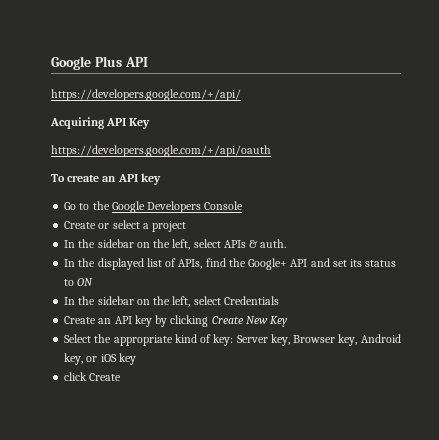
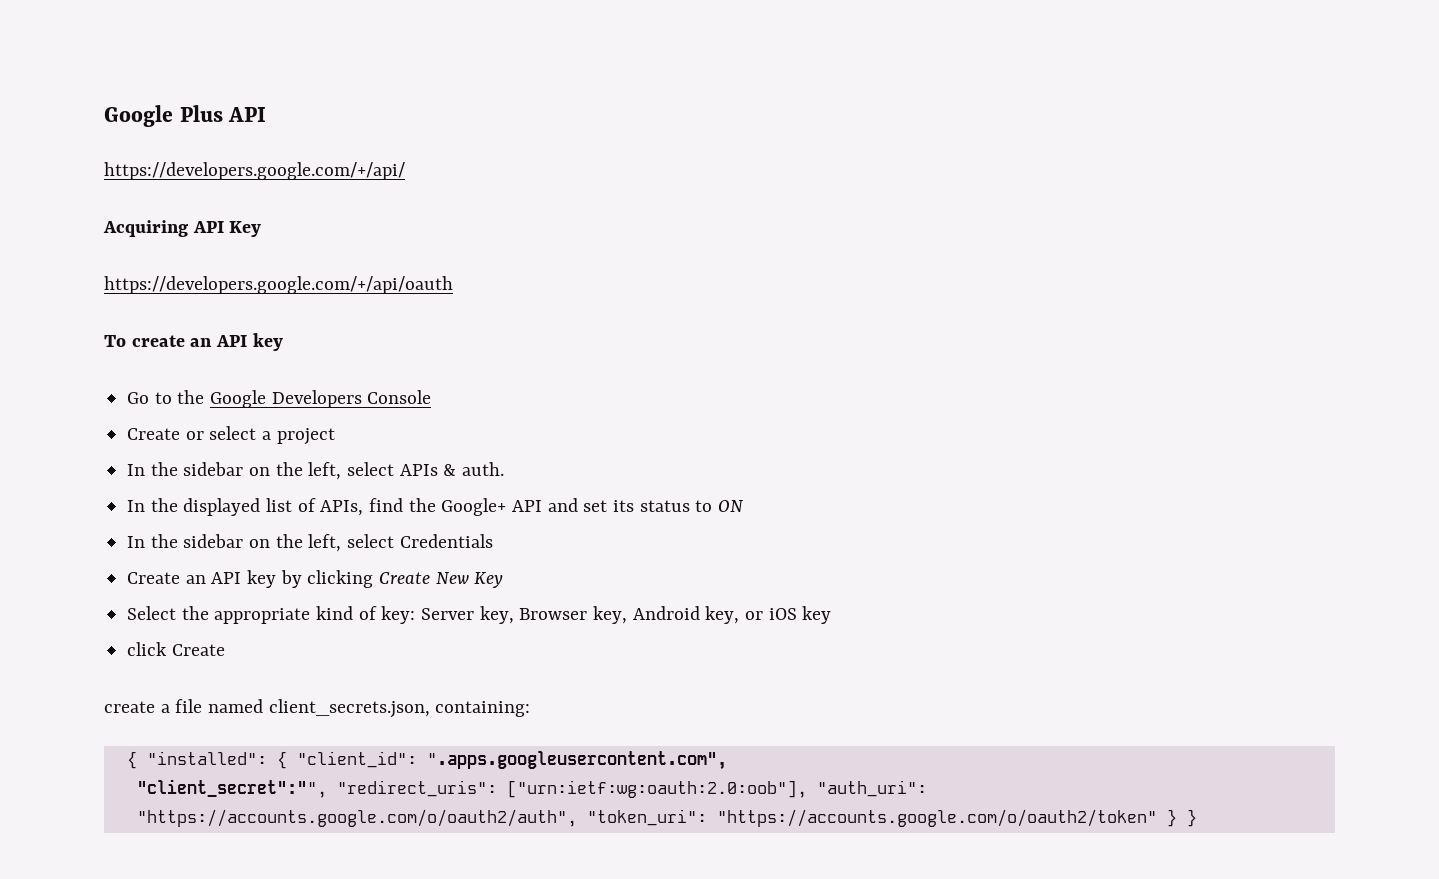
+ create a file named client_secrets.json, containing:
+ { "installed": { "client_id": ".apps.googleusercontent.com",
+ "client_secret":"", "redirect_uris": ["urn:ietf:wg:oauth:2.0:oob"], "auth_uri": "https://accounts.google.com/o/oauth2/auth", "token_uri": "https://accounts.google.com/o/oauth2/token" } }

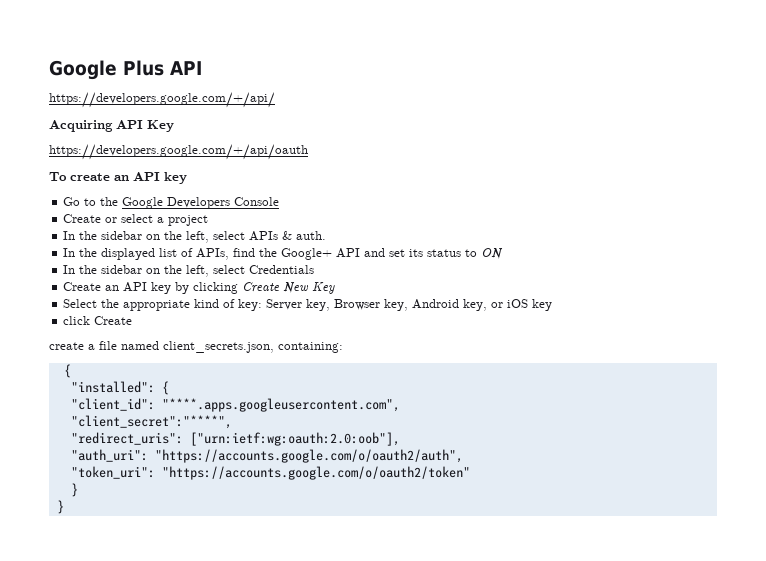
  create a file named client_secrets.json, containing:
- { "installed": { "client_id": ".apps.googleusercontent.com",
- "client_secret":"", "redirect_uris": ["urn:ietf:wg:oauth:2.0:oob"], "auth_uri": "https://accounts.google.com/o/oauth2/auth", "token_uri": "https://accounts.google.com/o/oauth2/token" } }
+ {
+ "installed": {
+ "client_id": "****.apps.googleusercontent.com",
+ "client_secret":"****",
+ "redirect_uris": ["urn:ietf:wg:oauth:2.0:oob"],
+ "auth_uri": "https://accounts.google.com/o/oauth2/auth",
+ "token_uri": "https://accounts.google.com/o/oauth2/token"
+ }
+ }

